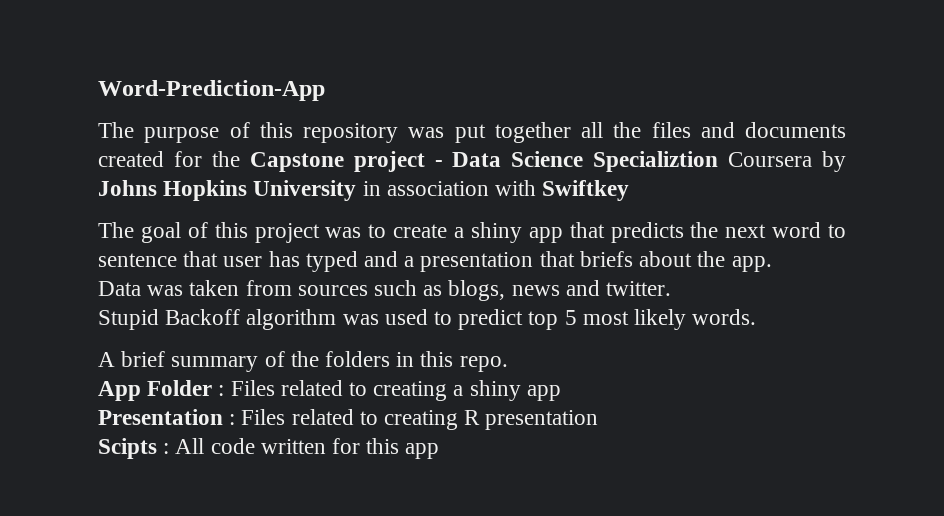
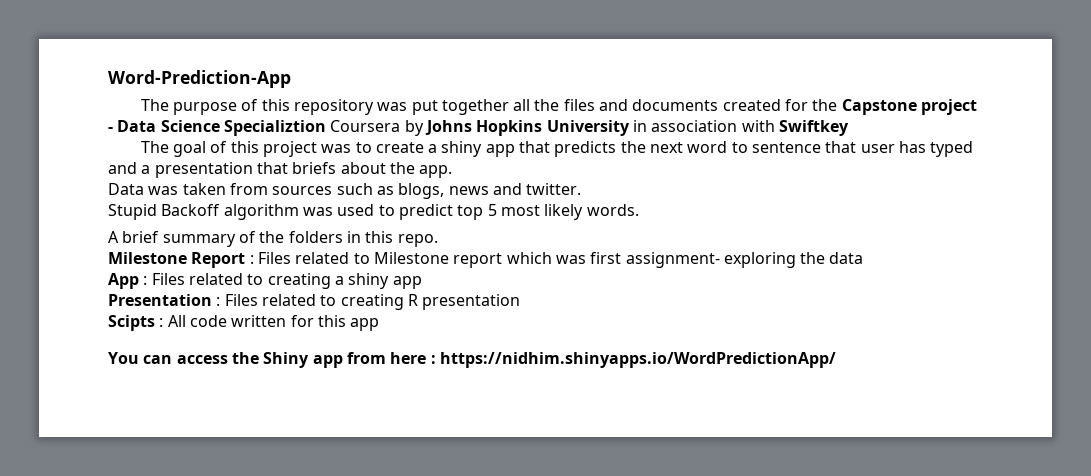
+ Milestone Report : Files related to Milestone report which was first assignment- exploring the data
- App Folder : Files related to creating a shiny app
+ App : Files related to creating a shiny app
+ You can access the Shiny app from here : https://nidhim.shinyapps.io/WordPredictionApp/

